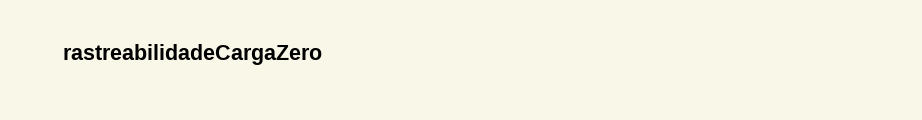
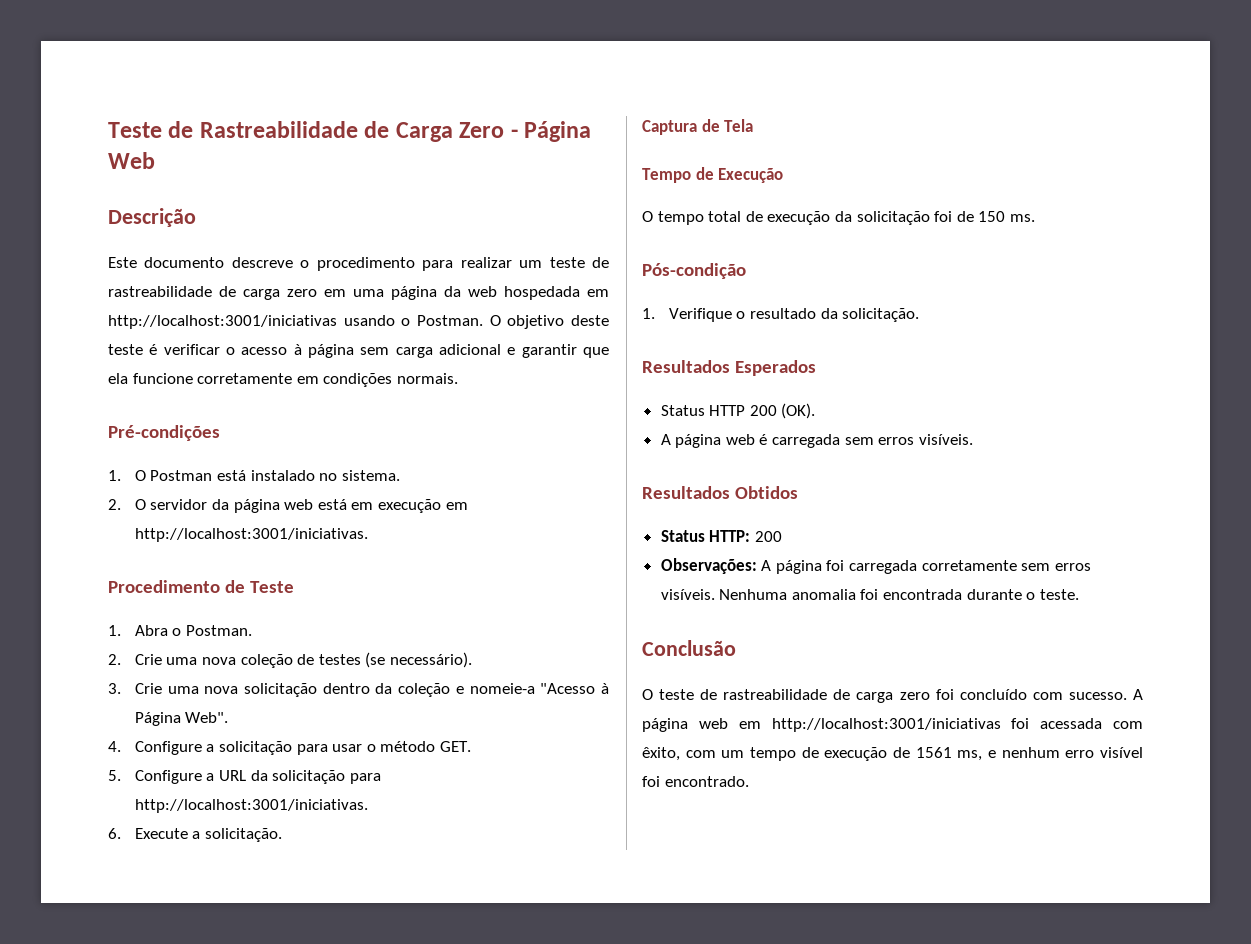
- rastreabilidadeCargaZero
+ Teste de Rastreabilidade de Carga Zero - Página Web
+ Descrição
+ Este documento descreve o procedimento para realizar um teste de rastreabilidade de carga zero em uma página da web hospedada em http://localhost:3001/iniciativas usando o Postman. O objetivo deste teste é verificar o acesso à página sem carga adicional e garantir que ela funcione corretamente em condições normais.
+ Pré-condições
+ 1. O Postman está instalado no sistema.
+ 2. O servidor da página web está em execução em http://localhost:3001/iniciativas.
+ Procedimento de Teste
+ 1. Abra o Postman.
+ 2. Crie uma nova coleção de testes (se necessário).
+ 3. Crie uma nova solicitação dentro da coleção e nomeie-a "Acesso à Página Web".
+ 4. Configure a solicitação para usar o método GET.
+ 5. Configure a URL da solicitação para http://localhost:3001/iniciativas.
+ 6. Execute a solicitação.
+ Captura de Tela
+ Tempo de Execução
+ O tempo total de execução da solicitação foi de 150 ms.
+ Pós-condição
+ 1. Verifique o resultado da solicitação.
+ Resultados Esperados
+ Status HTTP 200 (OK).
+ A página web é carregada sem erros visíveis.
+ Resultados Obtidos
+ Status HTTP: 200
+ Observações: A página foi carregada corretamente sem erros visíveis. Nenhuma anomalia foi encontrada durante o teste.
+ Conclusão
+ O teste de rastreabilidade de carga zero foi concluído com sucesso. A página web em http://localhost:3001/iniciativas foi acessada com êxito, com um tempo de execução de 1561 ms, e nenhum erro visível foi encontrado.

